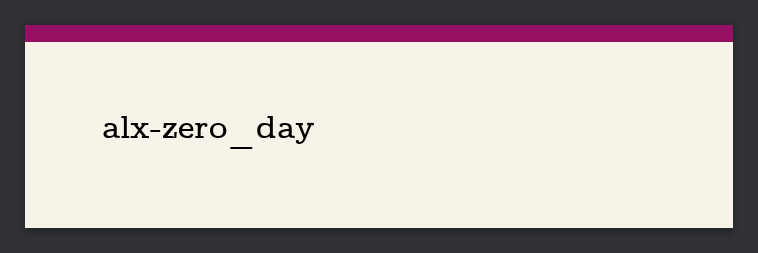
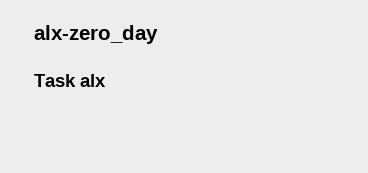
+ Task alx

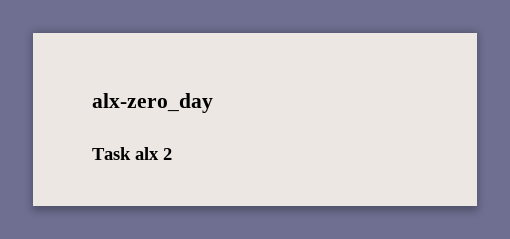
- Task alx
+ Task alx 2

